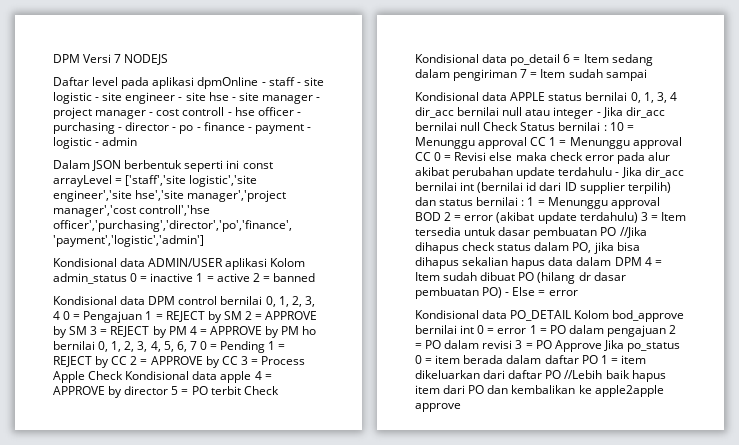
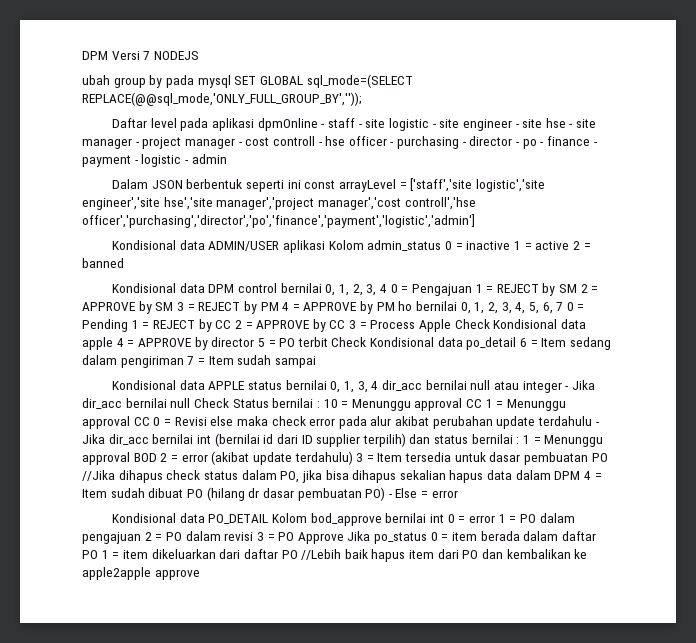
+ ubah group by pada mysql SET GLOBAL sql_mode=(SELECT REPLACE(@@sql_mode,'ONLY_FULL_GROUP_BY',''));

